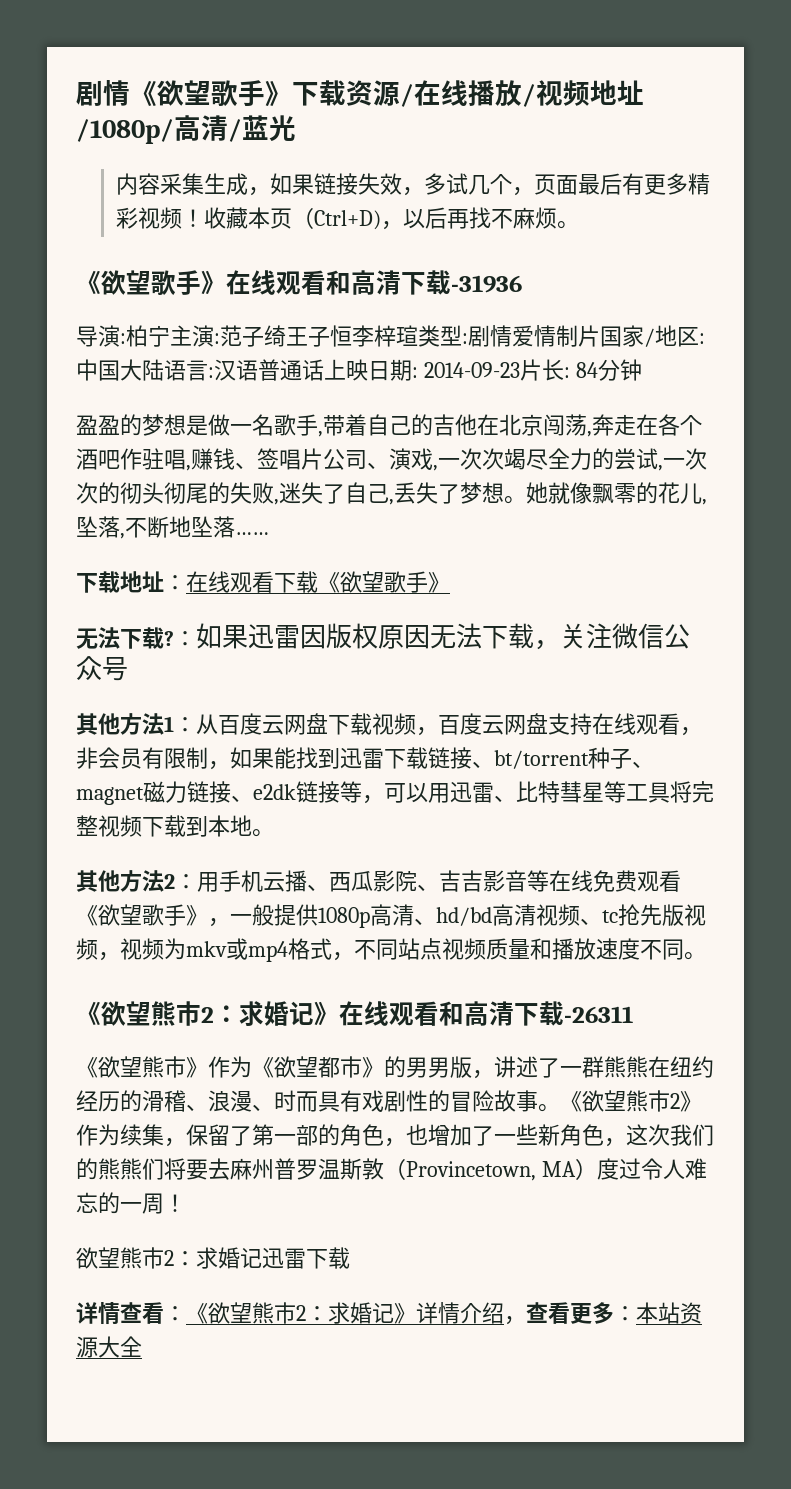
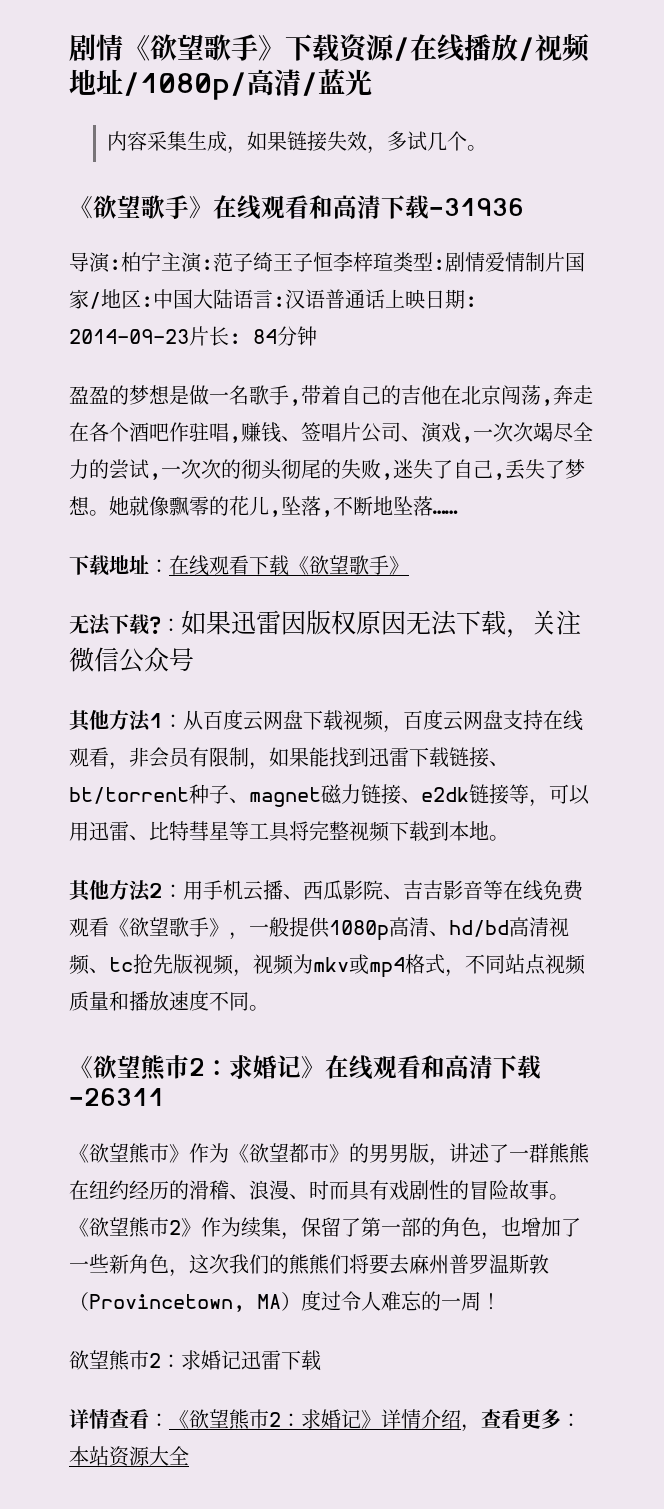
- 内容采集生成，如果链接失效，多试几个，页面最后有更多精彩视频！收藏本页（Ctrl+D)，以后再找不麻烦。
+ 内容采集生成，如果链接失效，多试几个。

